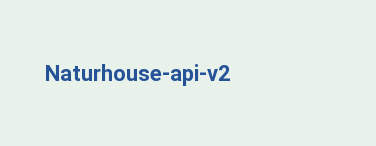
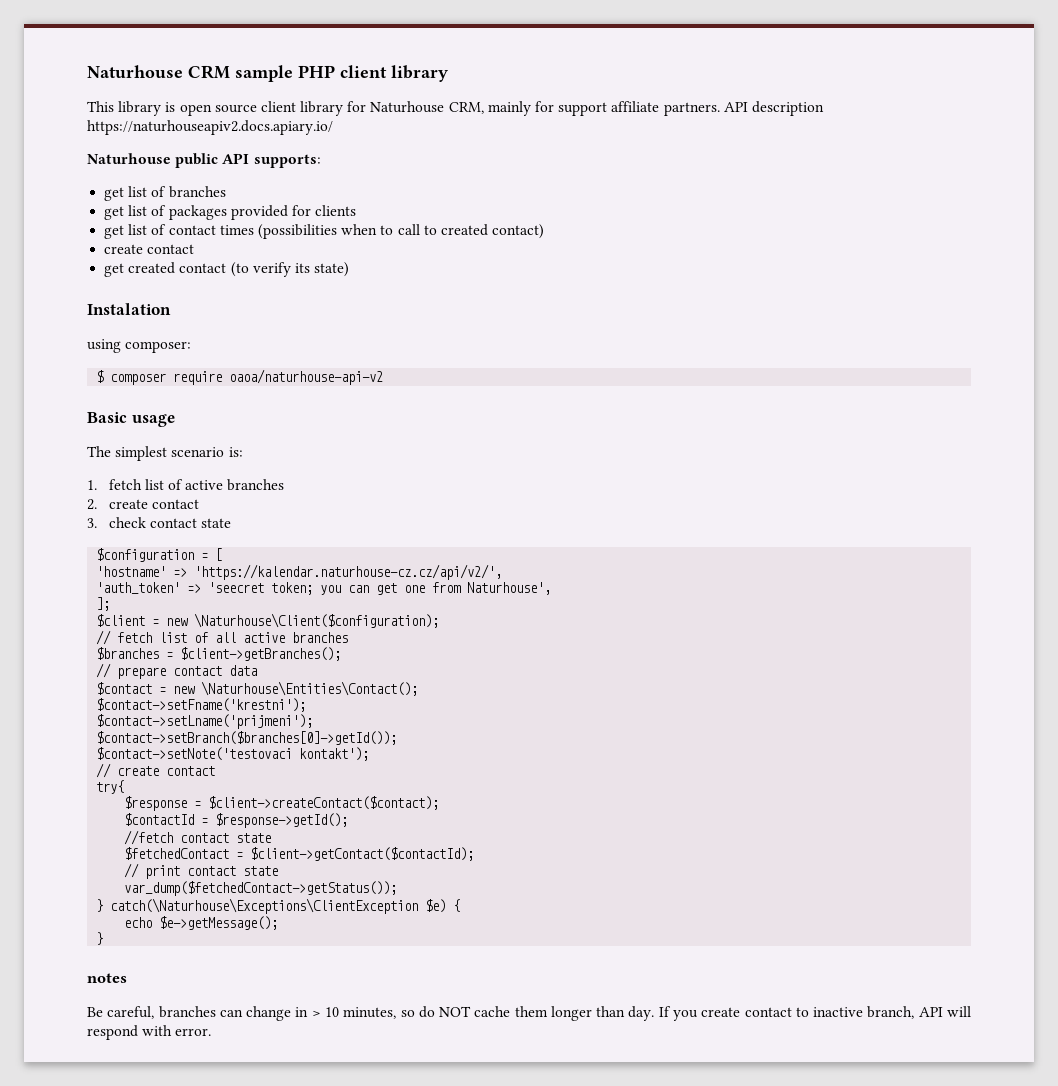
- Naturhouse-api-v2
+ Naturhouse CRM sample PHP client library
+ This library is open source client library for Naturhouse CRM, mainly for support affiliate partners. API description https://naturhouseapiv2.docs.apiary.io/
+ Naturhouse public API supports:
+ get list of branches
+ get list of packages provided for clients
+ get list of contact times (possibilities when to call to created contact)
+ create contact
+ get created contact (to verify its state)
+ Instalation
+ using composer:
+ $ composer require oaoa/naturhouse-api-v2
+ Basic usage
+ The simplest scenario is:
+ 1. fetch list of active branches
+ 2. create contact
+ 3. check contact state
+ $configuration = [
+ 'hostname' => 'https://kalendar.naturhouse-cz.cz/api/v2/',
+ 'auth_token' => 'seecret token; you can get one from Naturhouse',
+ ];
+ $client = new \Naturhouse\Client($configuration);
+ // fetch list of all active branches
+ $branches = $client->getBranches();
+ // prepare contact data
+ $contact = new \Naturhouse\Entities\Contact();
+ $contact->setFname('krestni');
+ $contact->setLname('prijmeni');
+ $contact->setBranch($branches[0]->getId());
+ $contact->setNote('testovaci kontakt');
+ // create contact
+ try{
+ $response = $client->createContact($contact);
+ $contactId = $response->getId();
+ //fetch contact state
+ $fetchedContact = $client->getContact($contactId);
+ // print contact state
+ var_dump($fetchedContact->getStatus());
+ } catch(\Naturhouse\Exceptions\ClientException $e) {
+ echo $e->getMessage();
+ }
+ notes
+ Be careful, branches can change in > 10 minutes, so do NOT cache them longer than day. If you create contact to inactive branch, API will respond with error.

